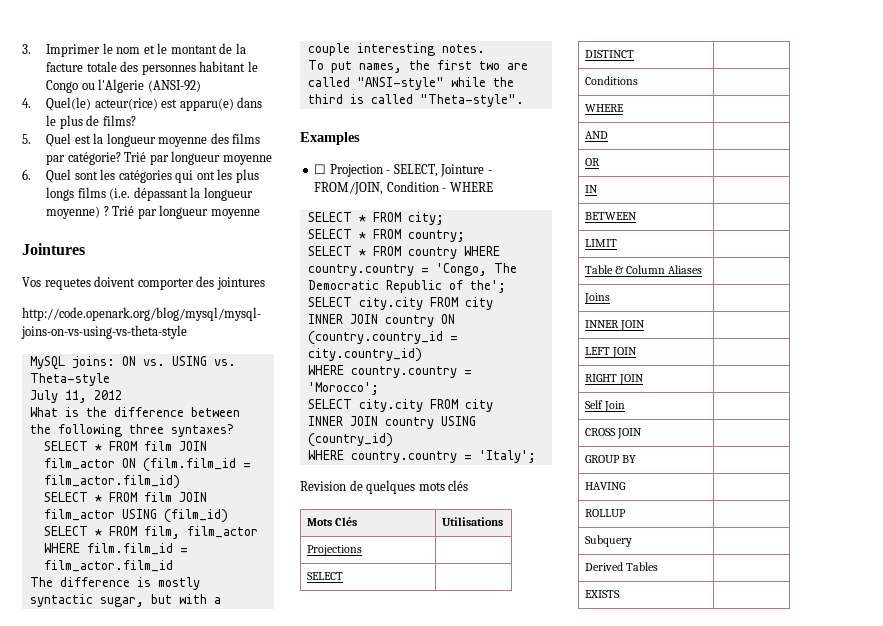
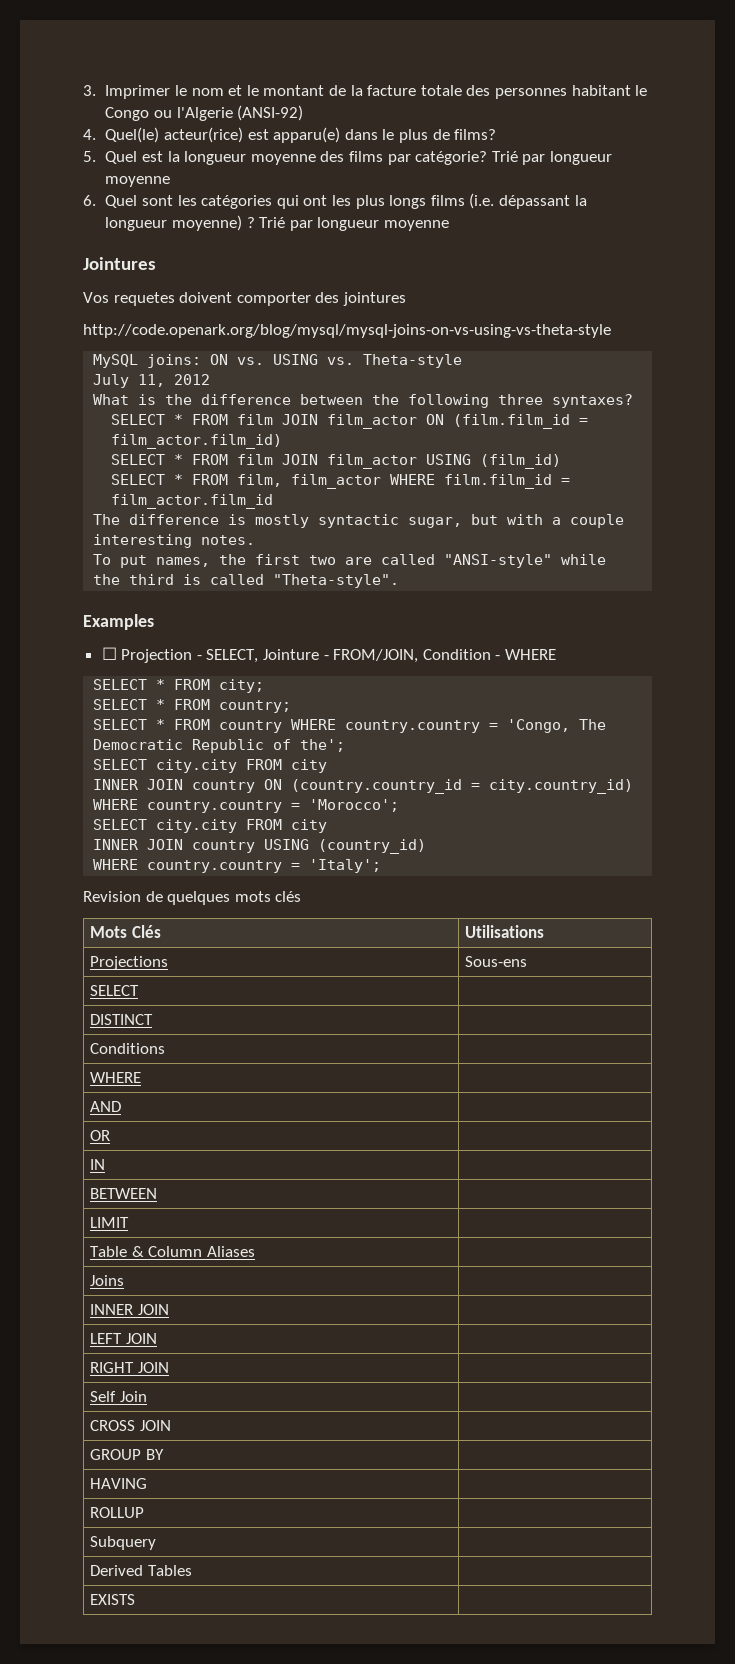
- Projections |
+ Projections | Sous-ens

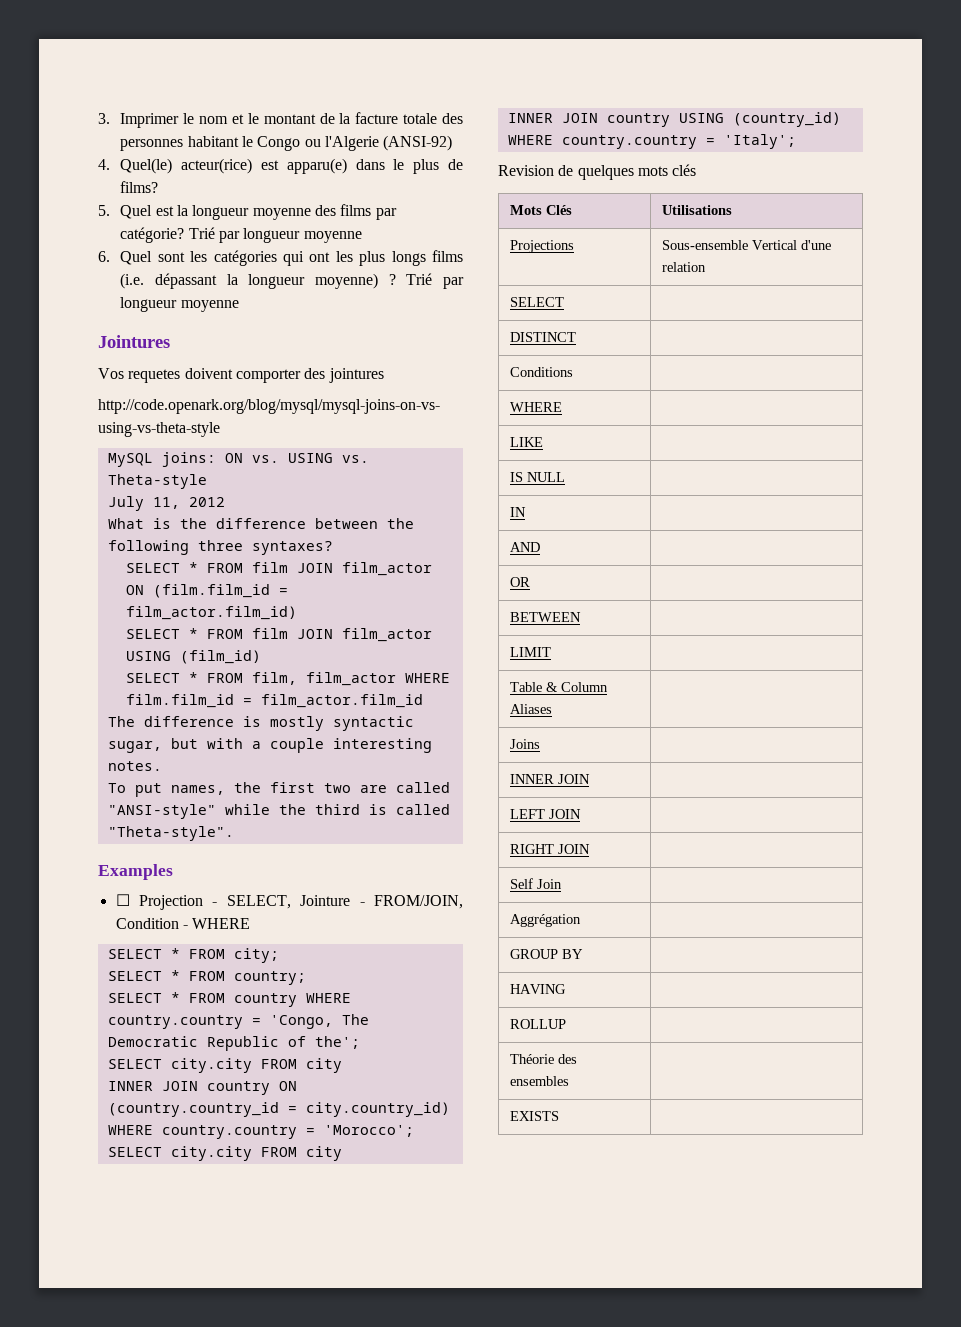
- Projections | Sous-ens
+ Projections | Sous-ensemble Vertical d'une relation
+ LIKE |
+ IS NULL |
+ IN |
- IN |
- CROSS JOIN |
+ Aggrégation |
- Subquery |
- Derived Tables |
+ Théorie des ensembles |

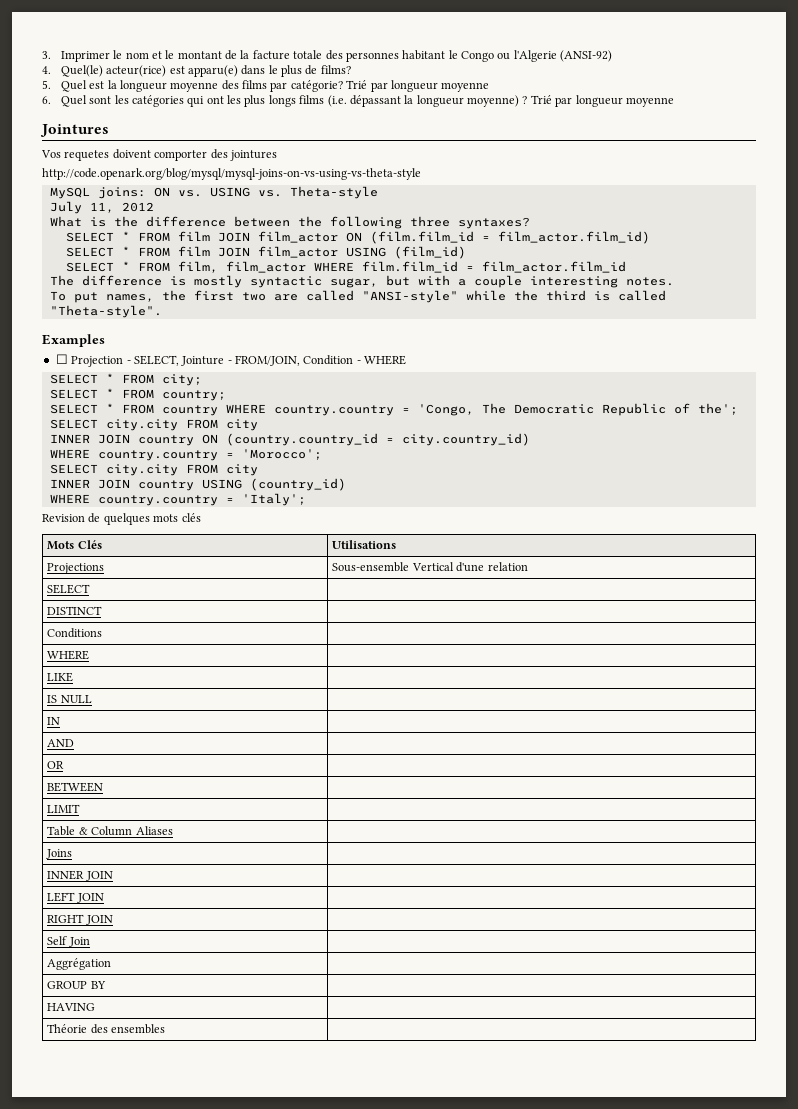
- ROLLUP |
- EXISTS |

